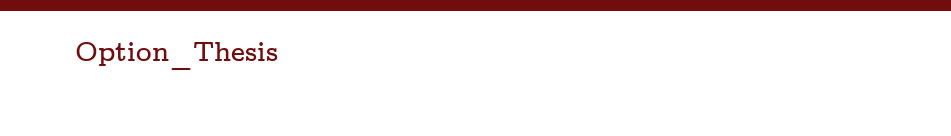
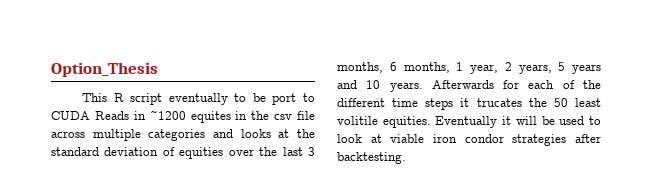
+ This R script eventually to be port to CUDA Reads in ~1200 equites in the csv file across multiple categories and looks at the standard deviation of equities over the last 3 months, 6 months, 1 year, 2 years, 5 years and 10 years. Afterwards for each of the different time steps it trucates the 50 least volitile equities. Eventually it will be used to look at viable iron condor strategies after backtesting.

